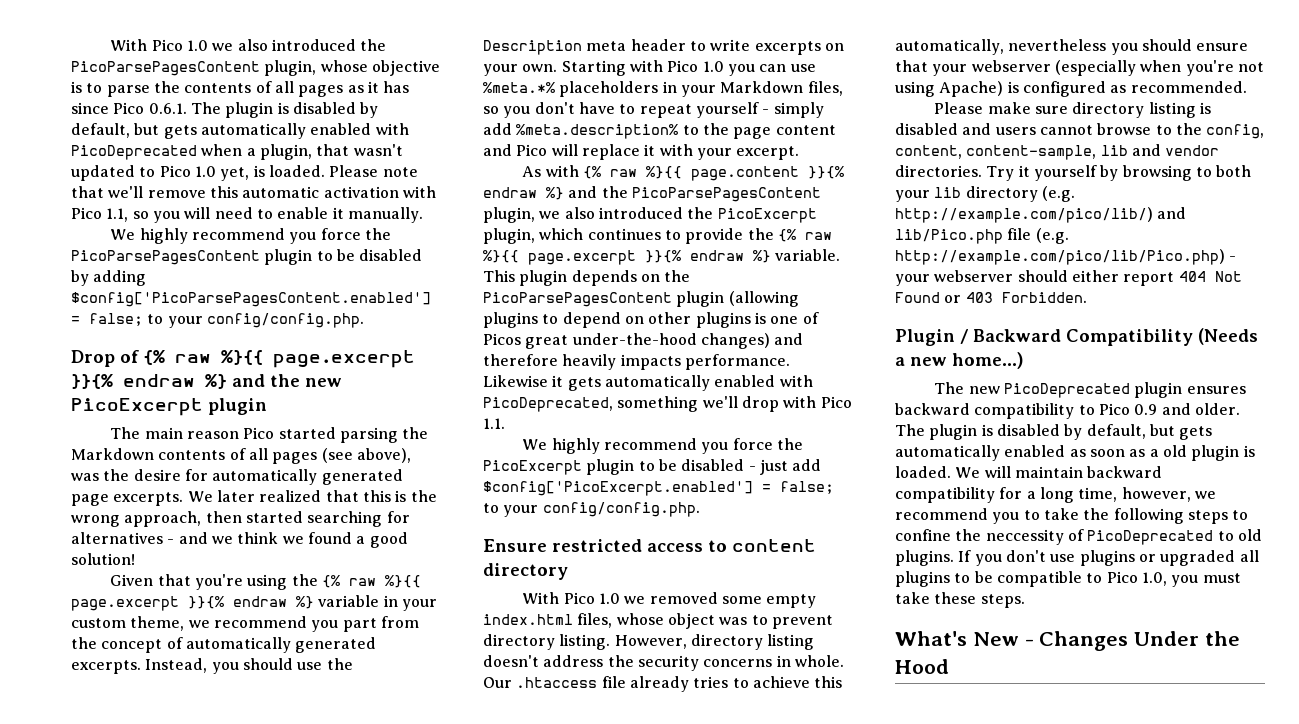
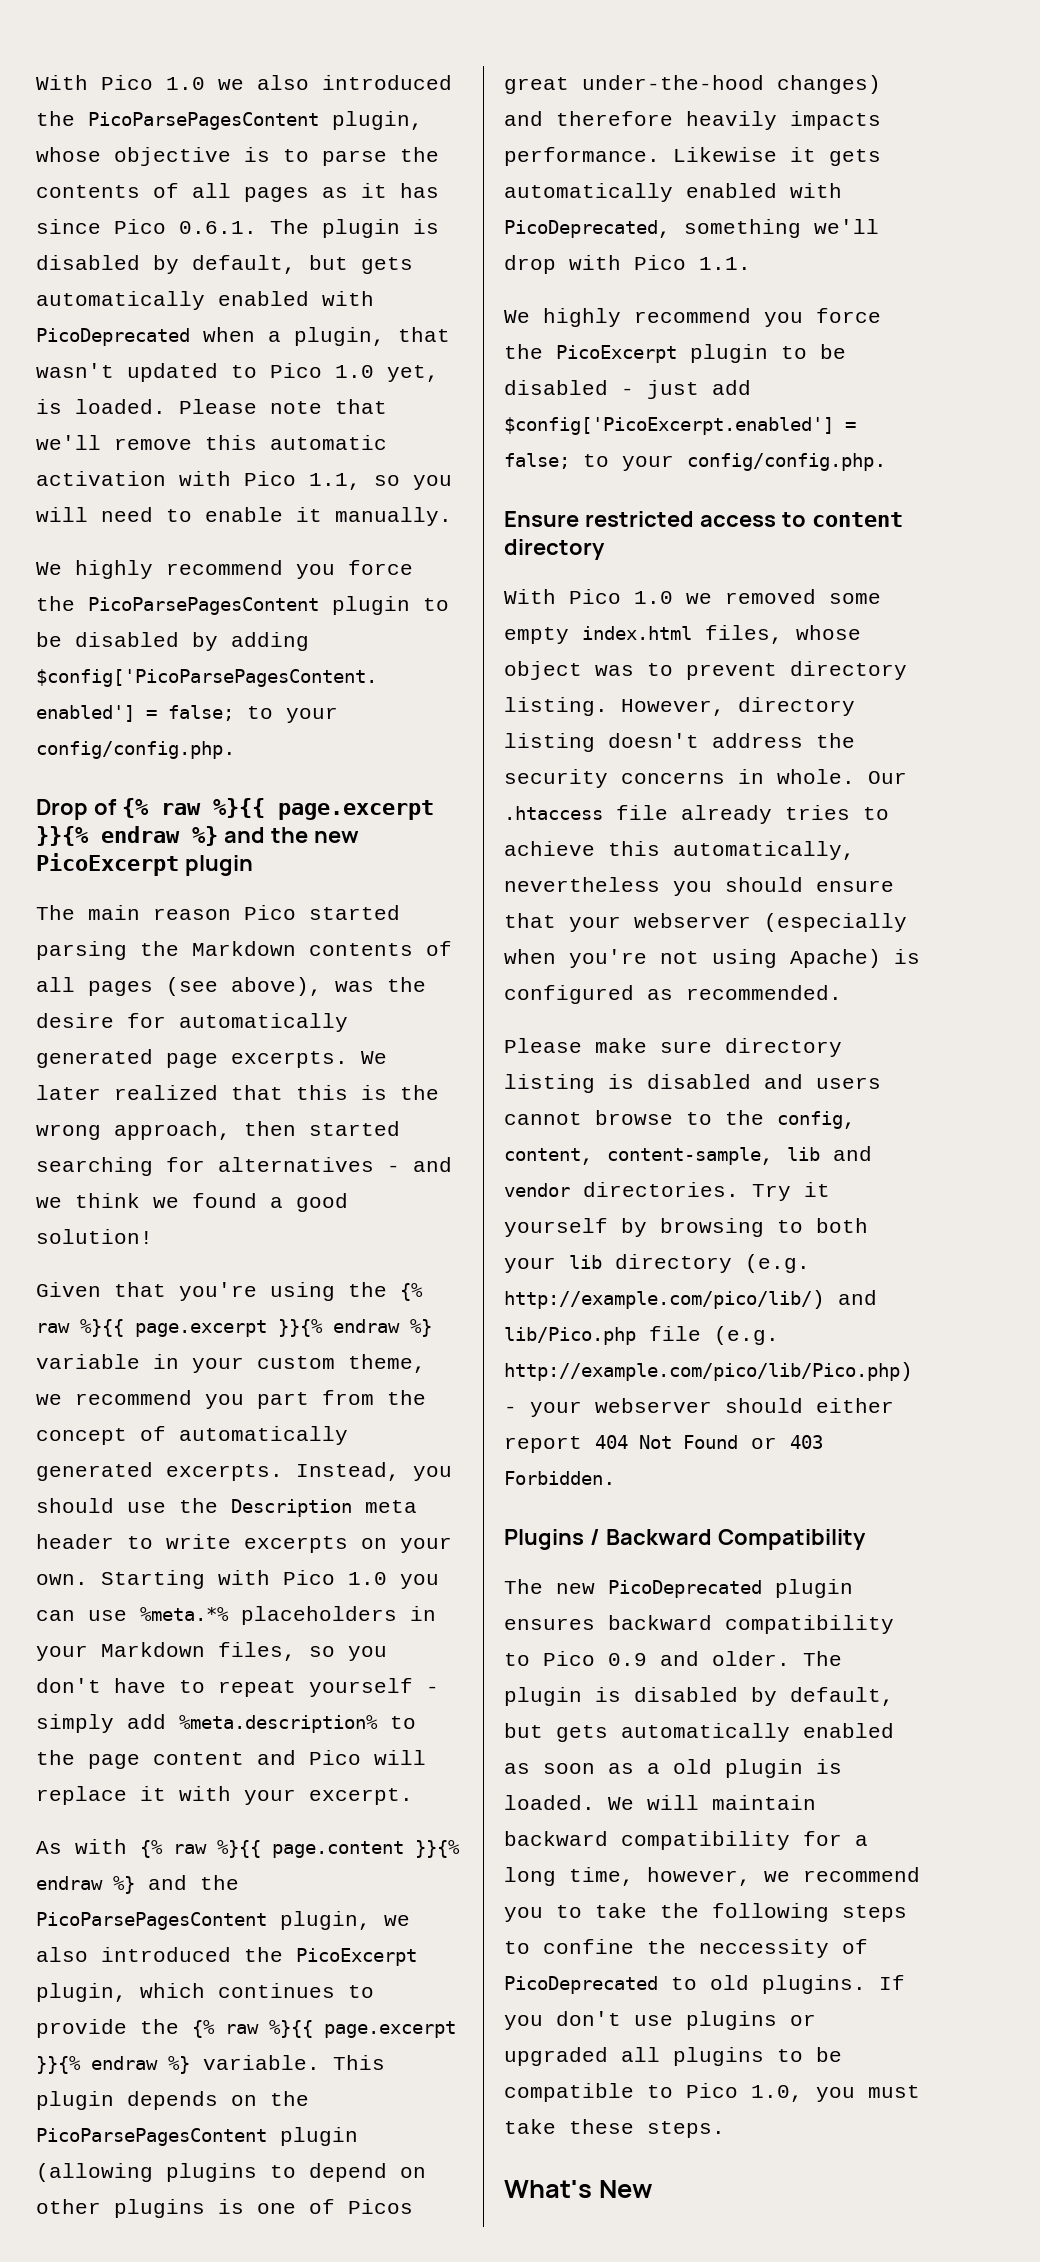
- Plugin / Backward Compatibility (Needs a new home...)
+ Plugins / Backward Compatibility
- What's New - Changes Under the Hood
+ What's New

